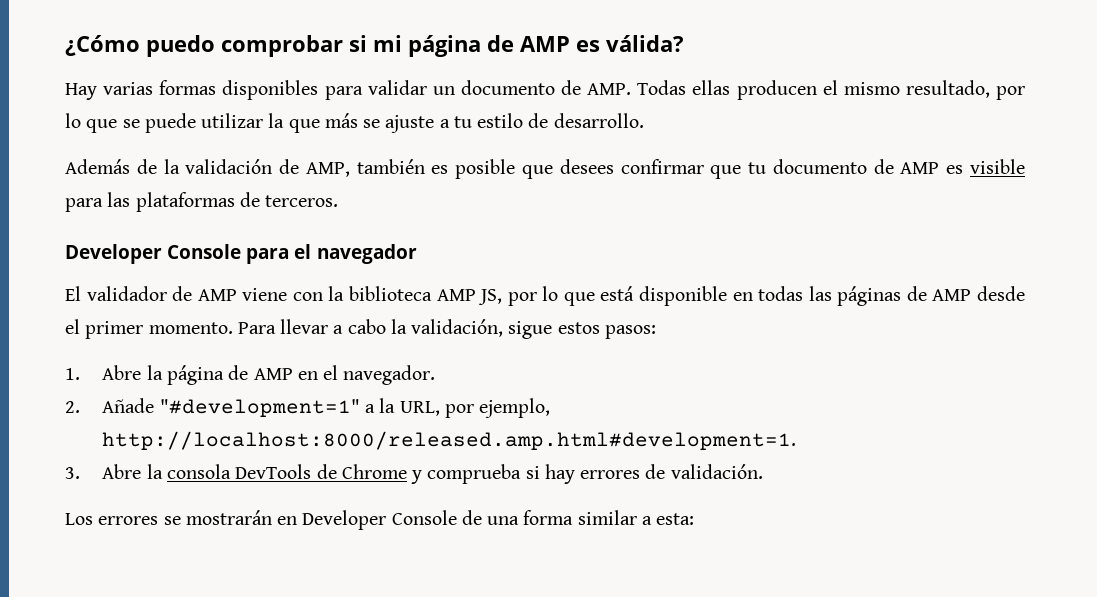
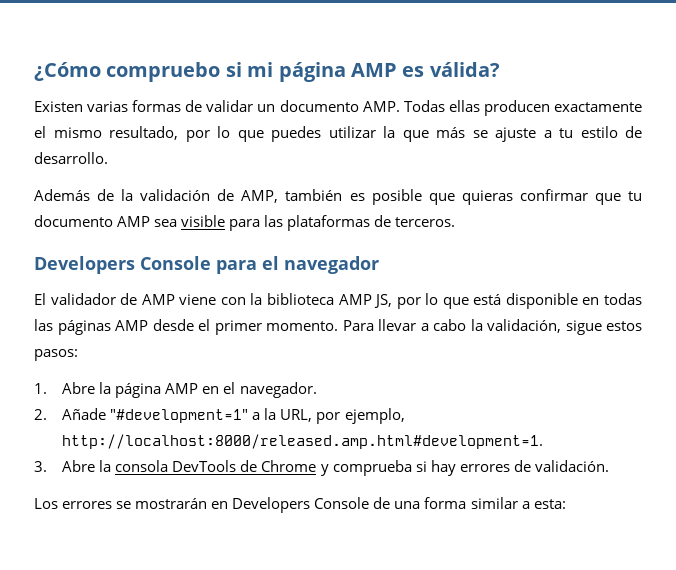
- ¿Cómo puedo comprobar si mi página de AMP es válida?
+ ¿Cómo compruebo si mi página AMP es válida?
- Hay varias formas disponibles para validar un documento de AMP. Todas ellas producen el mismo resultado, por lo que se puede utilizar la que más se ajuste a tu estilo de desarrollo.
+ Existen varias formas de validar un documento AMP. Todas ellas producen exactamente el mismo resultado, por lo que puedes utilizar la que más se ajuste a tu estilo de desarrollo.
- Además de la validación de AMP, también es posible que desees confirmar que tu documento de AMP es visible para las plataformas de terceros.
+ Además de la validación de AMP, también es posible que quieras confirmar que tu documento AMP sea visible para las plataformas de terceros.
- Developer Console para el navegador
+ Developers Console para el navegador
- El validador de AMP viene con la biblioteca AMP JS, por lo que está disponible en todas las páginas de AMP desde el primer momento.
+ El validador de AMP viene con la biblioteca AMP JS, por lo que está disponible en todas las páginas AMP desde el primer momento.
- 1. Abre la página de AMP en el navegador.
+ 1. Abre la página AMP en el navegador.
- Los errores se mostrarán en Developer Console de una forma similar a esta:
+ Los errores se mostrarán en Developers Console de una forma similar a esta:

